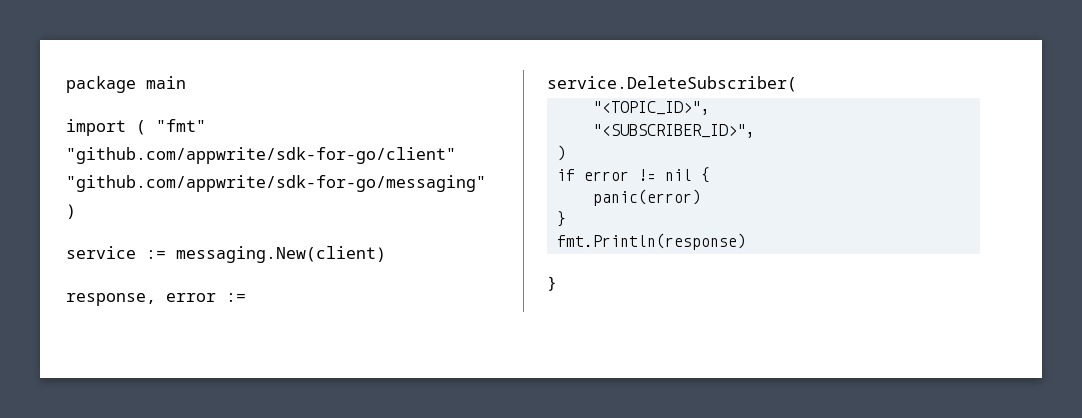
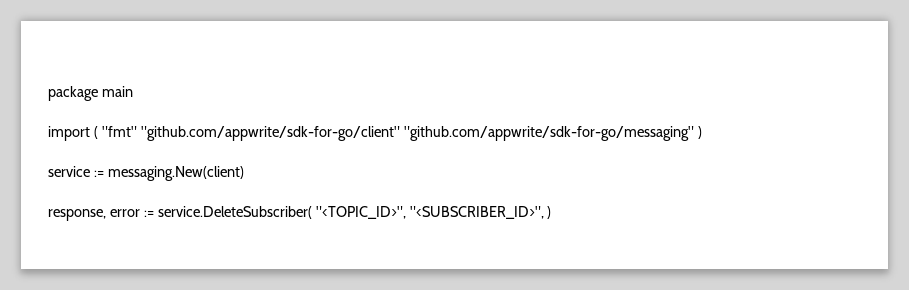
- response, error := service.DeleteSubscriber(
- "<TOPIC_ID>",
- "<SUBSCRIBER_ID>",
- )
- if error != nil {
- panic(error)
- }
- fmt.Println(response)
- }
+ response, error := service.DeleteSubscriber( "<TOPIC_ID>", "<SUBSCRIBER_ID>", )

